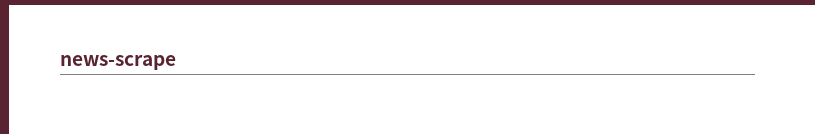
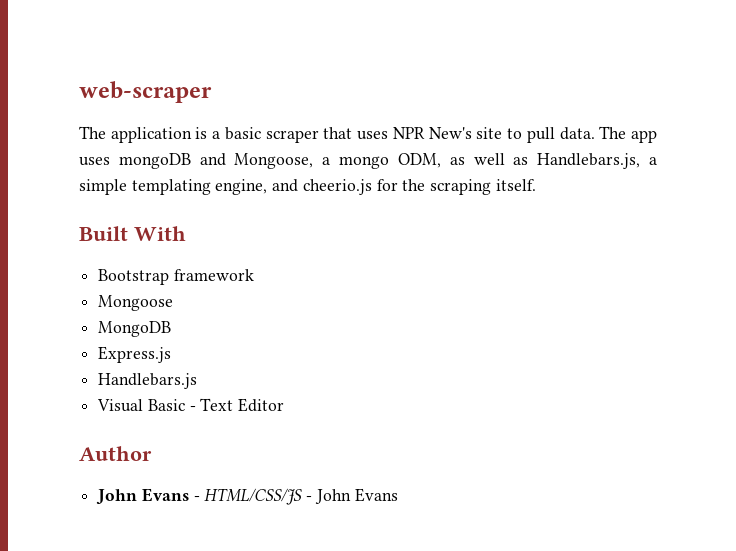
- news-scrape
+ web-scraper
+ The application is a basic scraper that uses NPR New's site to pull data. The app uses mongoDB and Mongoose, a mongo ODM, as well as Handlebars.js, a simple templating engine, and cheerio.js for the scraping itself.
+ Built With
+ Bootstrap framework
+ Mongoose
+ MongoDB
+ Express.js
+ Handlebars.js
+ Visual Basic - Text Editor
+ Author
+ John Evans - HTML/CSS/JS - John Evans

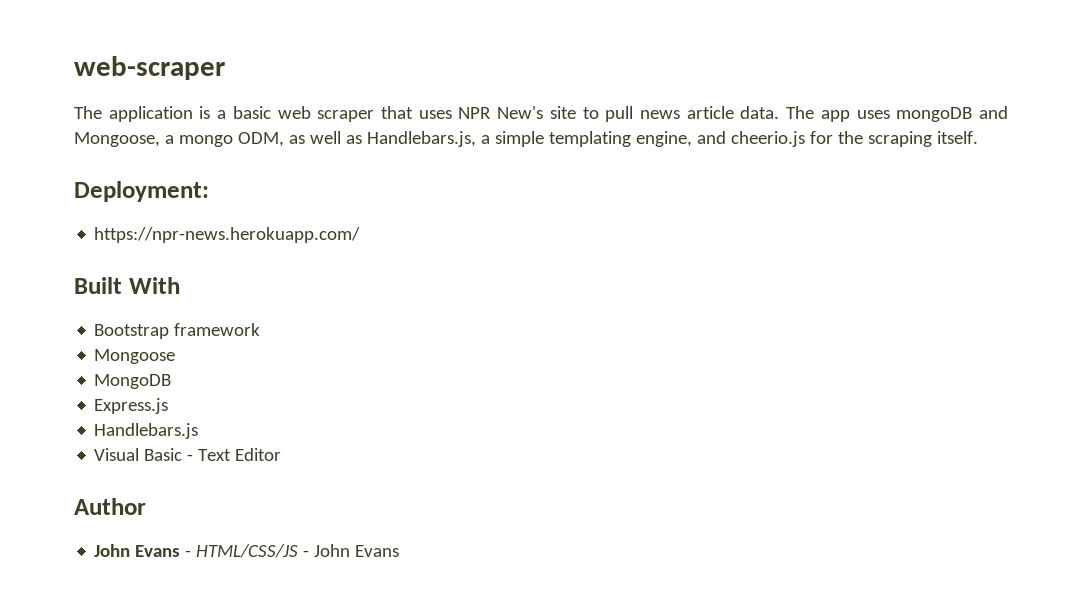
- The application is a basic scraper that uses NPR New's site to pull data.
+ The application is a basic web scraper that uses NPR New's site to pull news article data.
+ Deployment:
+ https://npr-news.herokuapp.com/

